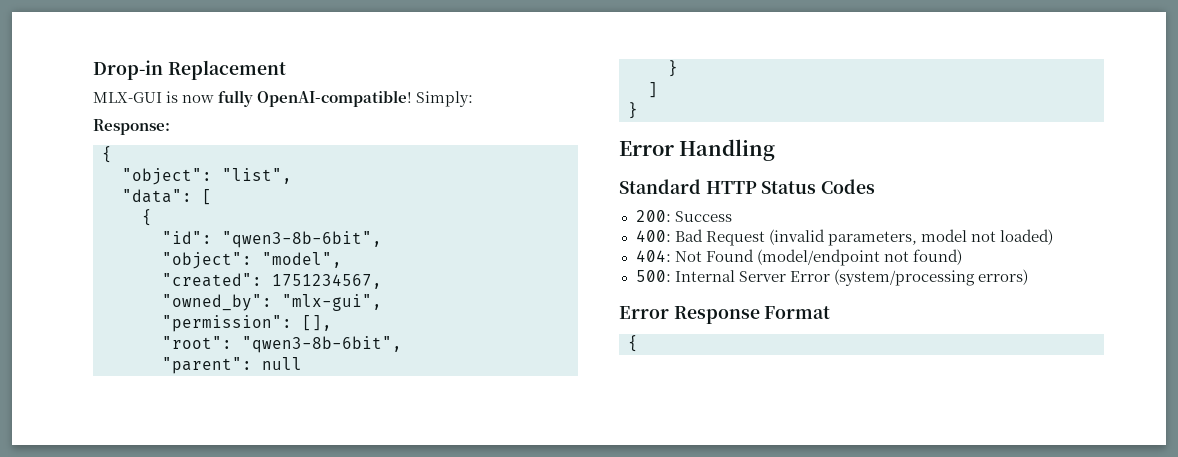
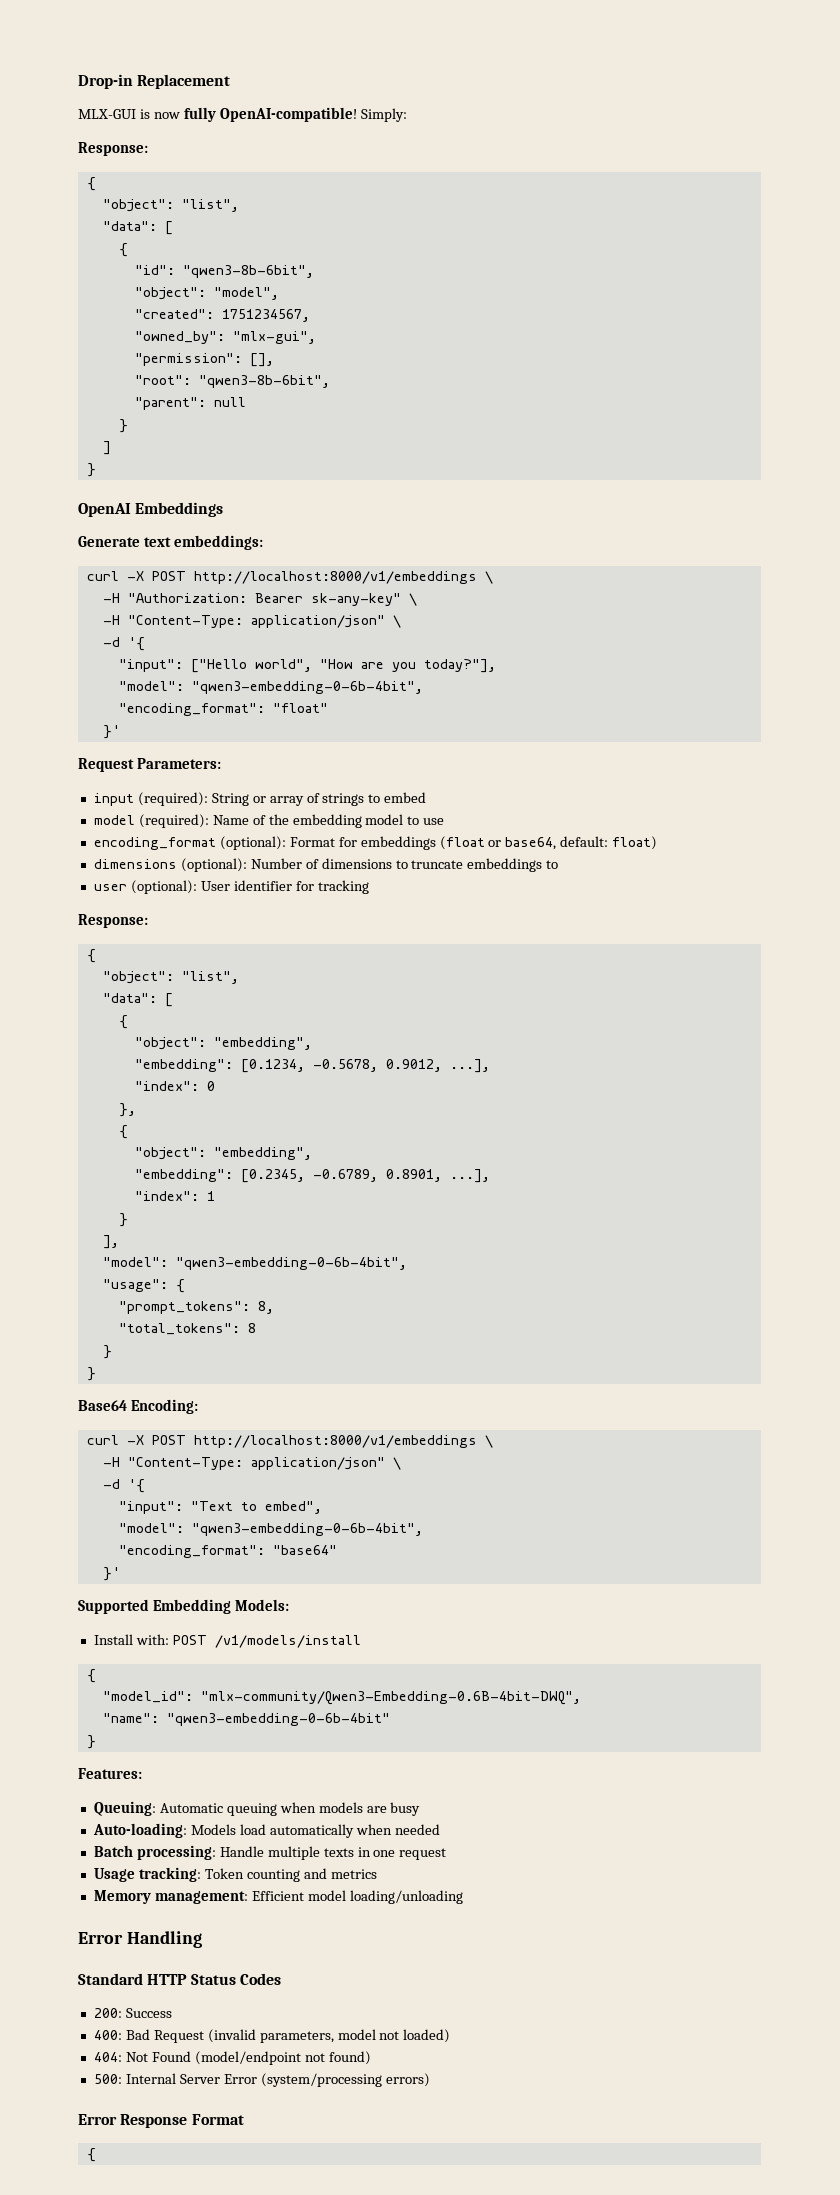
+ OpenAI Embeddings
+ Generate text embeddings:
+ curl -X POST http://localhost:8000/v1/embeddings \
+ -H "Authorization: Bearer sk-any-key" \
+ -H "Content-Type: application/json" \
+ -d '{
+ "input": ["Hello world", "How are you today?"],
+ "model": "qwen3-embedding-0-6b-4bit",
+ "encoding_format": "float"
+ }'
+ Request Parameters:
+ input (required): String or array of strings to embed
+ model (required): Name of the embedding model to use
+ encoding_format (optional): Format for embeddings (float or base64, default: float)
+ dimensions (optional): Number of dimensions to truncate embeddings to
+ user (optional): User identifier for tracking
+ Response:
+ {
+ "object": "list",
+ "data": [
+ {
+ "object": "embedding",
+ "embedding": [0.1234, -0.5678, 0.9012, ...],
+ "index": 0
+ },
+ {
+ "object": "embedding",
+ "embedding": [0.2345, -0.6789, 0.8901, ...],
+ "index": 1
+ }
+ ],
+ "model": "qwen3-embedding-0-6b-4bit",
+ "usage": {
+ "prompt_tokens": 8,
+ "total_tokens": 8
+ }
+ }
+ Base64 Encoding:
+ curl -X POST http://localhost:8000/v1/embeddings \
+ -H "Content-Type: application/json" \
+ -d '{
+ "input": "Text to embed",
+ "model": "qwen3-embedding-0-6b-4bit",
+ "encoding_format": "base64"
+ }'
+ Supported Embedding Models:
+ Install with: POST /v1/models/install
+ {
+ "model_id": "mlx-community/Qwen3-Embedding-0.6B-4bit-DWQ",
+ "name": "qwen3-embedding-0-6b-4bit"
+ }
+ Features:
+ Queuing: Automatic queuing when models are busy
+ Auto-loading: Models load automatically when needed
+ Batch processing: Handle multiple texts in one request
+ Usage tracking: Token counting and metrics
+ Memory management: Efficient model loading/unloading

